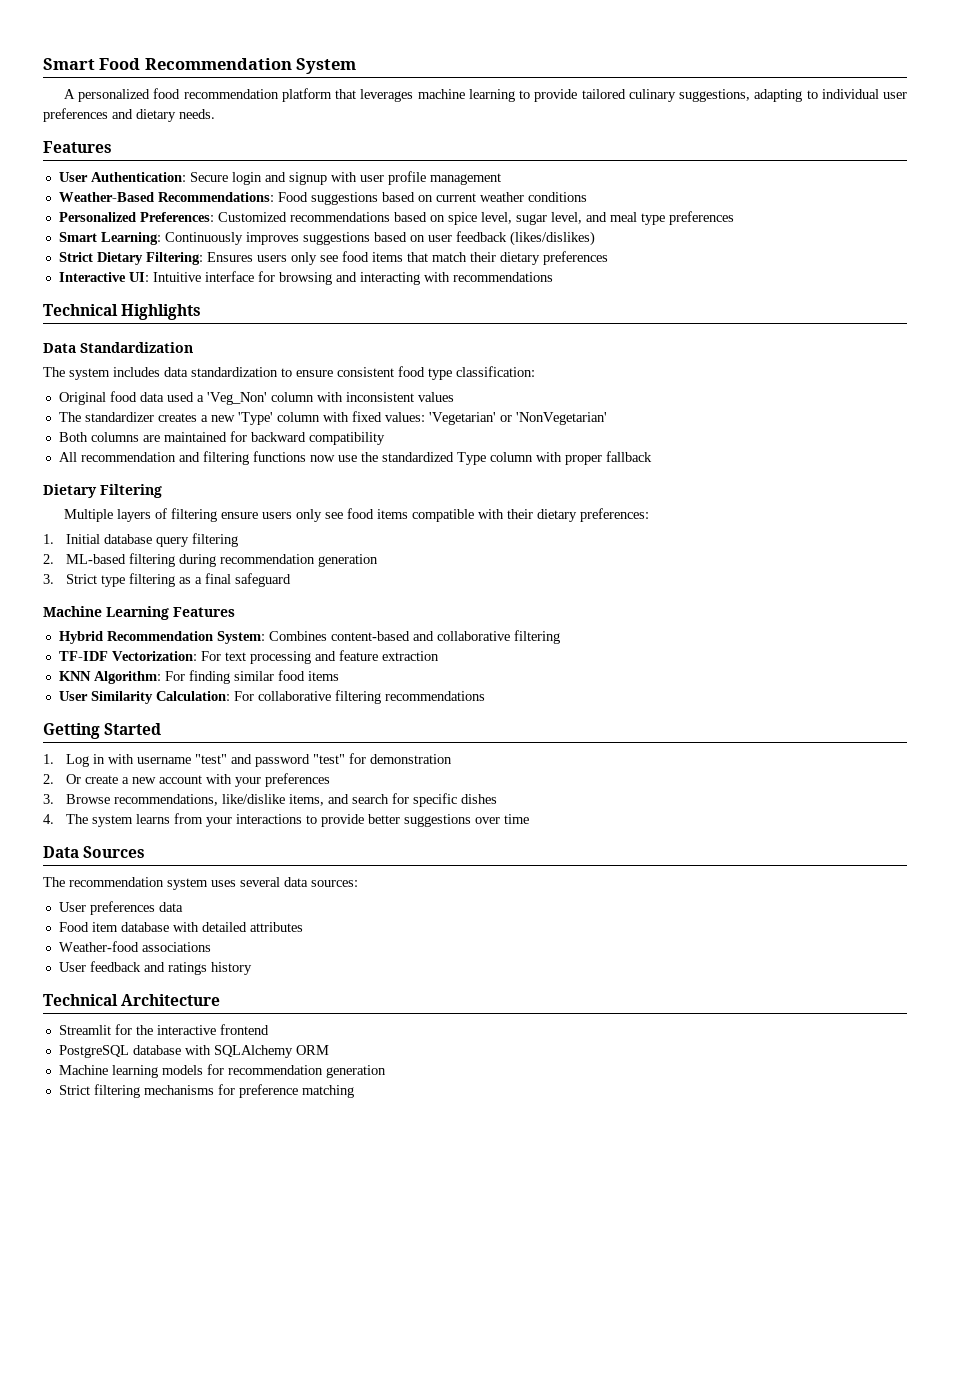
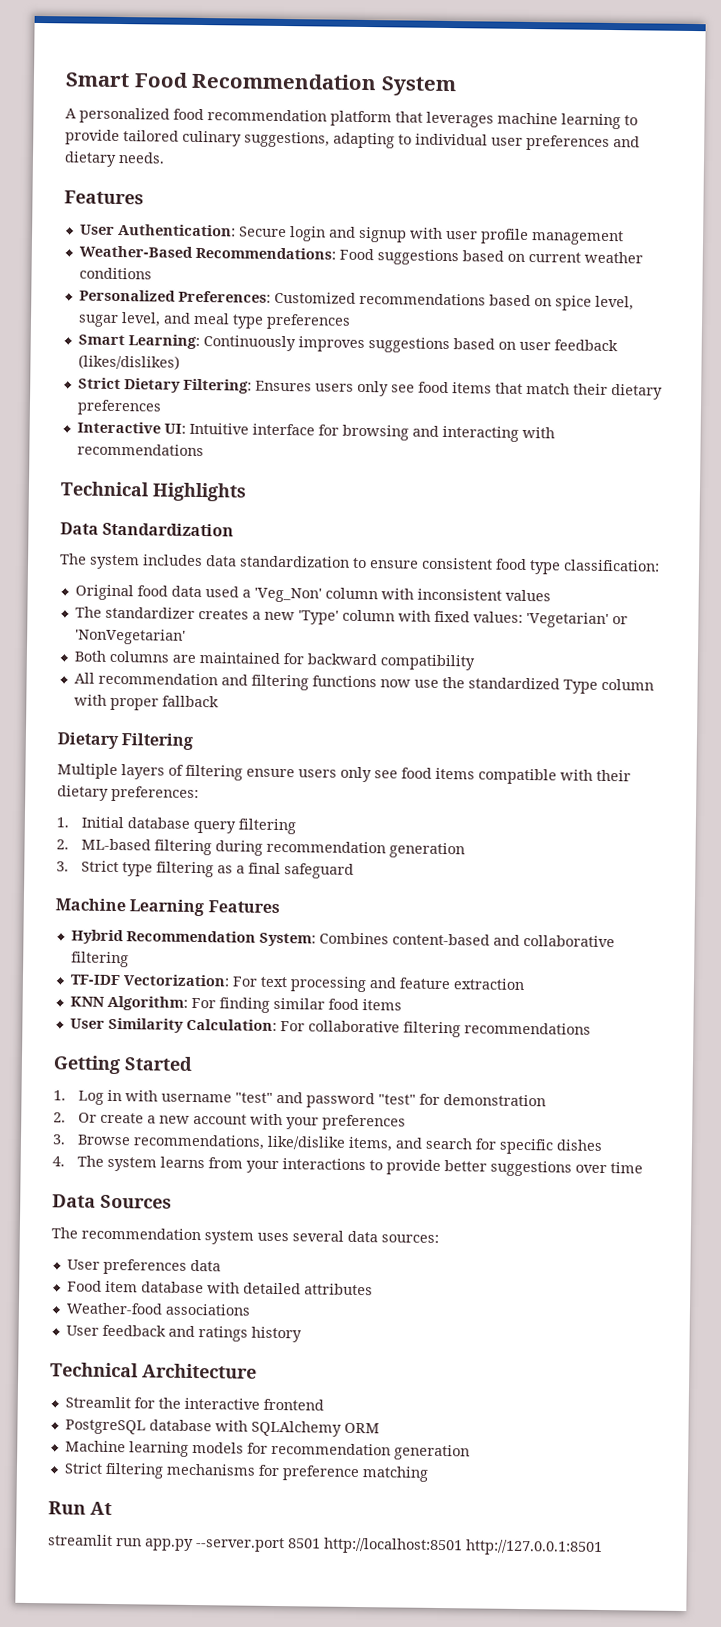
+ Run At
+ streamlit run app.py --server.port 8501 http://localhost:8501 http://127.0.0.1:8501

